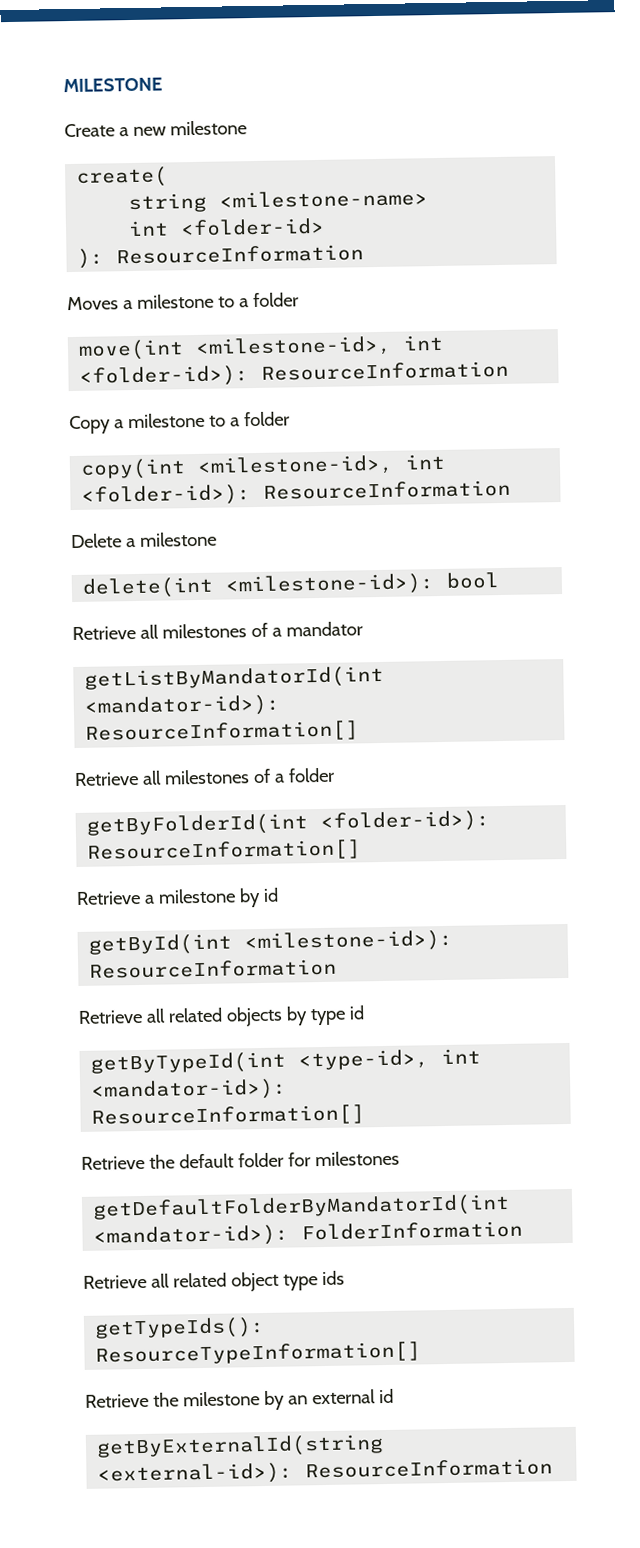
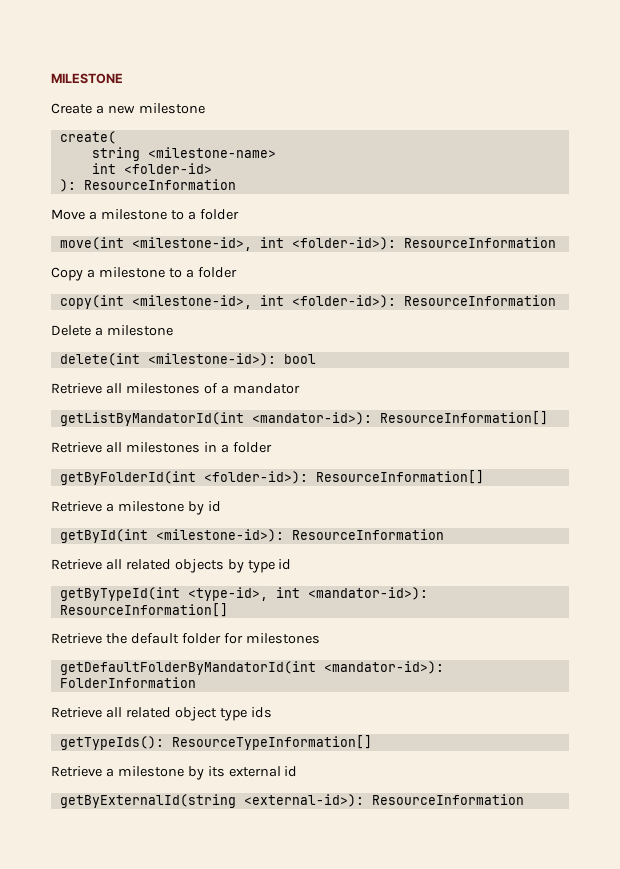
- Moves a milestone to a folder
+ Move a milestone to a folder
- Retrieve all milestones of a folder
+ Retrieve all milestones in a folder
- Retrieve the milestone by an external id
+ Retrieve a milestone by its external id

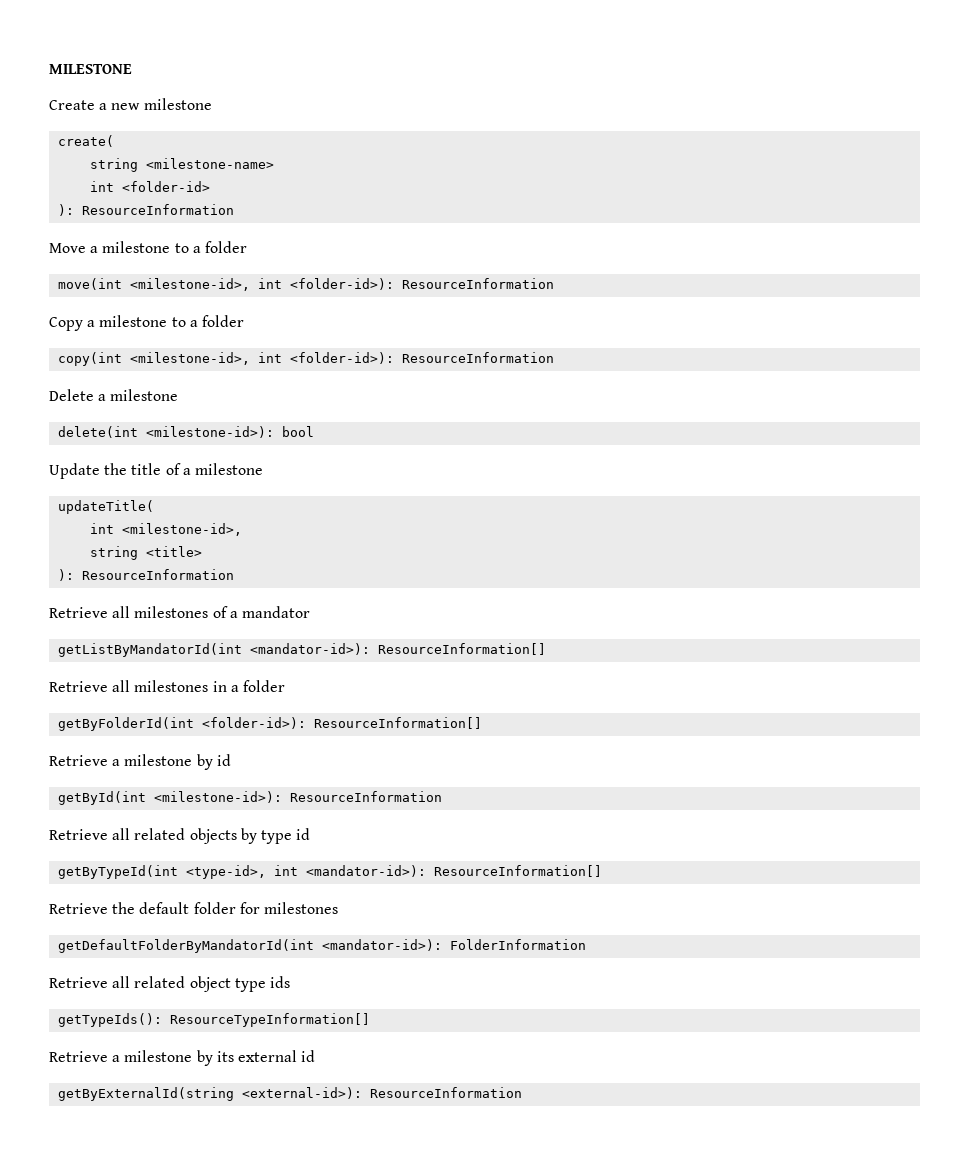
+ Update the title of a milestone
+ updateTitle(
+ int <milestone-id>,
+ string <title>
+ ): ResourceInformation

